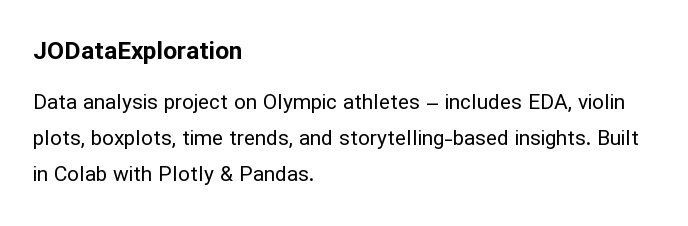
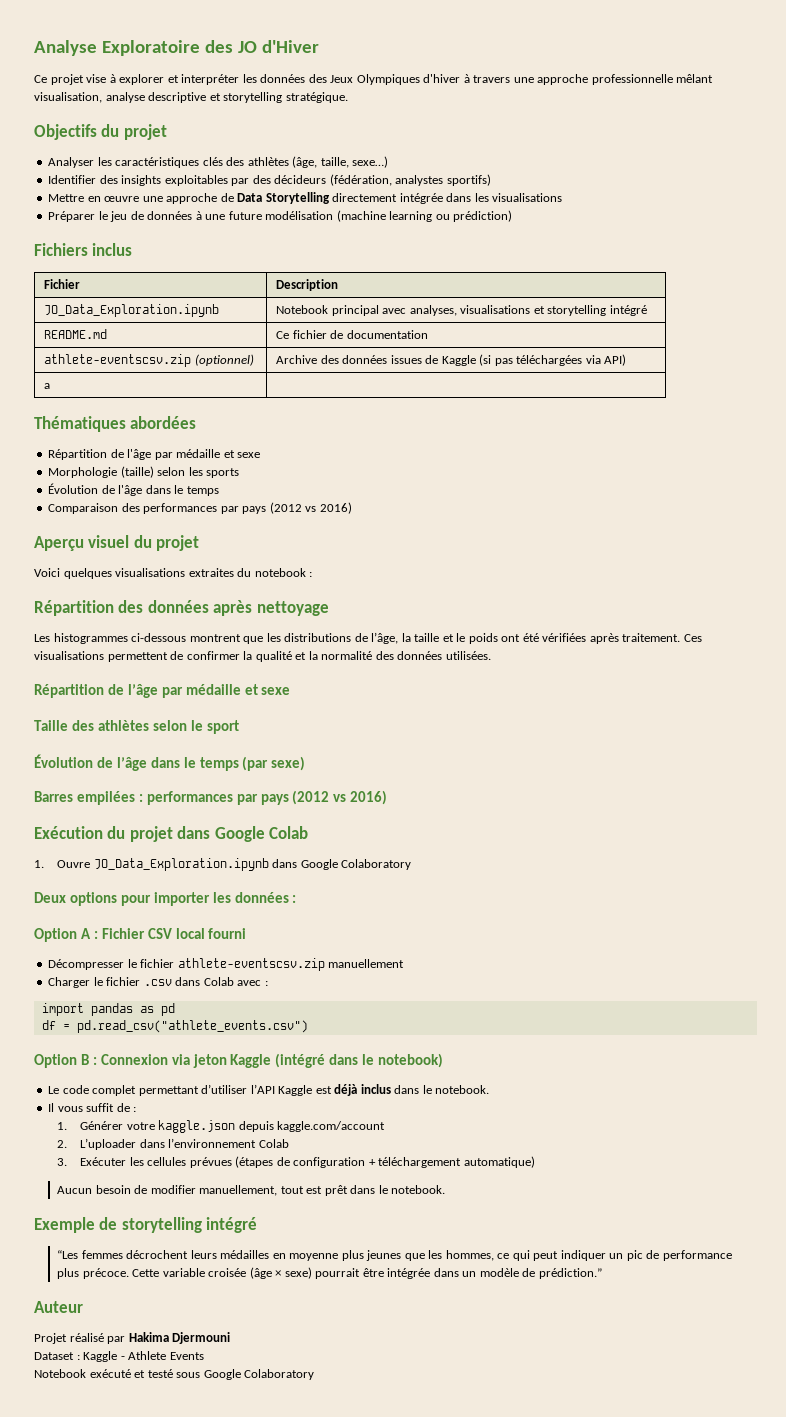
- JODataExploration
- Data analysis project on Olympic athletes – includes EDA, violin plots, boxplots, time trends, and storytelling-based insights. Built in Colab with Plotly & Pandas.
+ Analyse Exploratoire des JO d'Hiver
+ Ce projet vise à explorer et interpréter les données des Jeux Olympiques d'hiver à travers une approche professionnelle mêlant visualisation, analyse descriptive et storytelling stratégique.
+ Objectifs du projet
+ Analyser les caractéristiques clés des athlètes (âge, taille, sexe…)
+ Identifier des insights exploitables par des décideurs (fédération, analystes sportifs)
+ Mettre en œuvre une approche de Data Storytelling directement intégrée dans les visualisations
+ Préparer le jeu de données à une future modélisation (machine learning ou prédiction)
+ Fichiers inclus
+ Fichier | Description
+ JO_Data_Exploration.ipynb | Notebook principal avec analyses, visualisations et storytelling intégré
+ README.md | Ce fichier de documentation
+ athlete-eventscsv.zip (optionnel) | Archive des données issues de Kaggle (si pas téléchargées via API)
+ a |
+ Thématiques abordées
+ Répartition de l'âge par médaille et sexe
+ Morphologie (taille) selon les sports
+ Évolution de l'âge dans le temps
+ Comparaison des performances par pays (2012 vs 2016)
+ Aperçu visuel du projet
+ Voici quelques visualisations extraites du notebook :
+ Répartition des données après nettoyage
+ Les histogrammes ci-dessous montrent que les distributions de l’âge, la taille et le poids ont été vérifiées après traitement. Ces visualisations permettent de confirmer la qualité et la normalité des données utilisées.
+ Répartition de l’âge par médaille et sexe
+ Taille des athlètes selon le sport
+ Évolution de l’âge dans le temps (par sexe)
+ Barres empilées : performances par pays (2012 vs 2016)
+ Exécution du projet dans Google Colab
+ 1. Ouvre JO_Data_Exploration.ipynb dans Google Colaboratory
+ Deux options pour importer les données :
+ Option A : Fichier CSV local fourni
+ Décompresser le fichier athlete-eventscsv.zip manuellement
+ Charger le fichier .csv dans Colab avec :
+ import pandas as pd
+ df = pd.read_csv("athlete_events.csv")
+ Option B : Connexion via jeton Kaggle (intégré dans le notebook)
+ Le code complet permettant d’utiliser l’API Kaggle est déjà inclus dans le notebook.
+ Il vous suffit de :
+ 1. Générer votre kaggle.json depuis kaggle.com/account
+ 2. L’uploader dans l’environnement Colab
+ 3. Exécuter les cellules prévues (étapes de configuration + téléchargement automatique)
+ Aucun besoin de modifier manuellement, tout est prêt dans le notebook.
+ Exemple de storytelling intégré
+ “Les femmes décrochent leurs médailles en moyenne plus jeunes que les hommes, ce qui peut indiquer un pic de performance plus précoce. Cette variable croisée (âge × sexe) pourrait être intégrée dans un modèle de prédiction.”
+ Auteur
+ Projet réalisé par Hakima Djermouni
+ Dataset : Kaggle - Athlete Events
+ Notebook exécuté et testé sous Google Colaboratory

